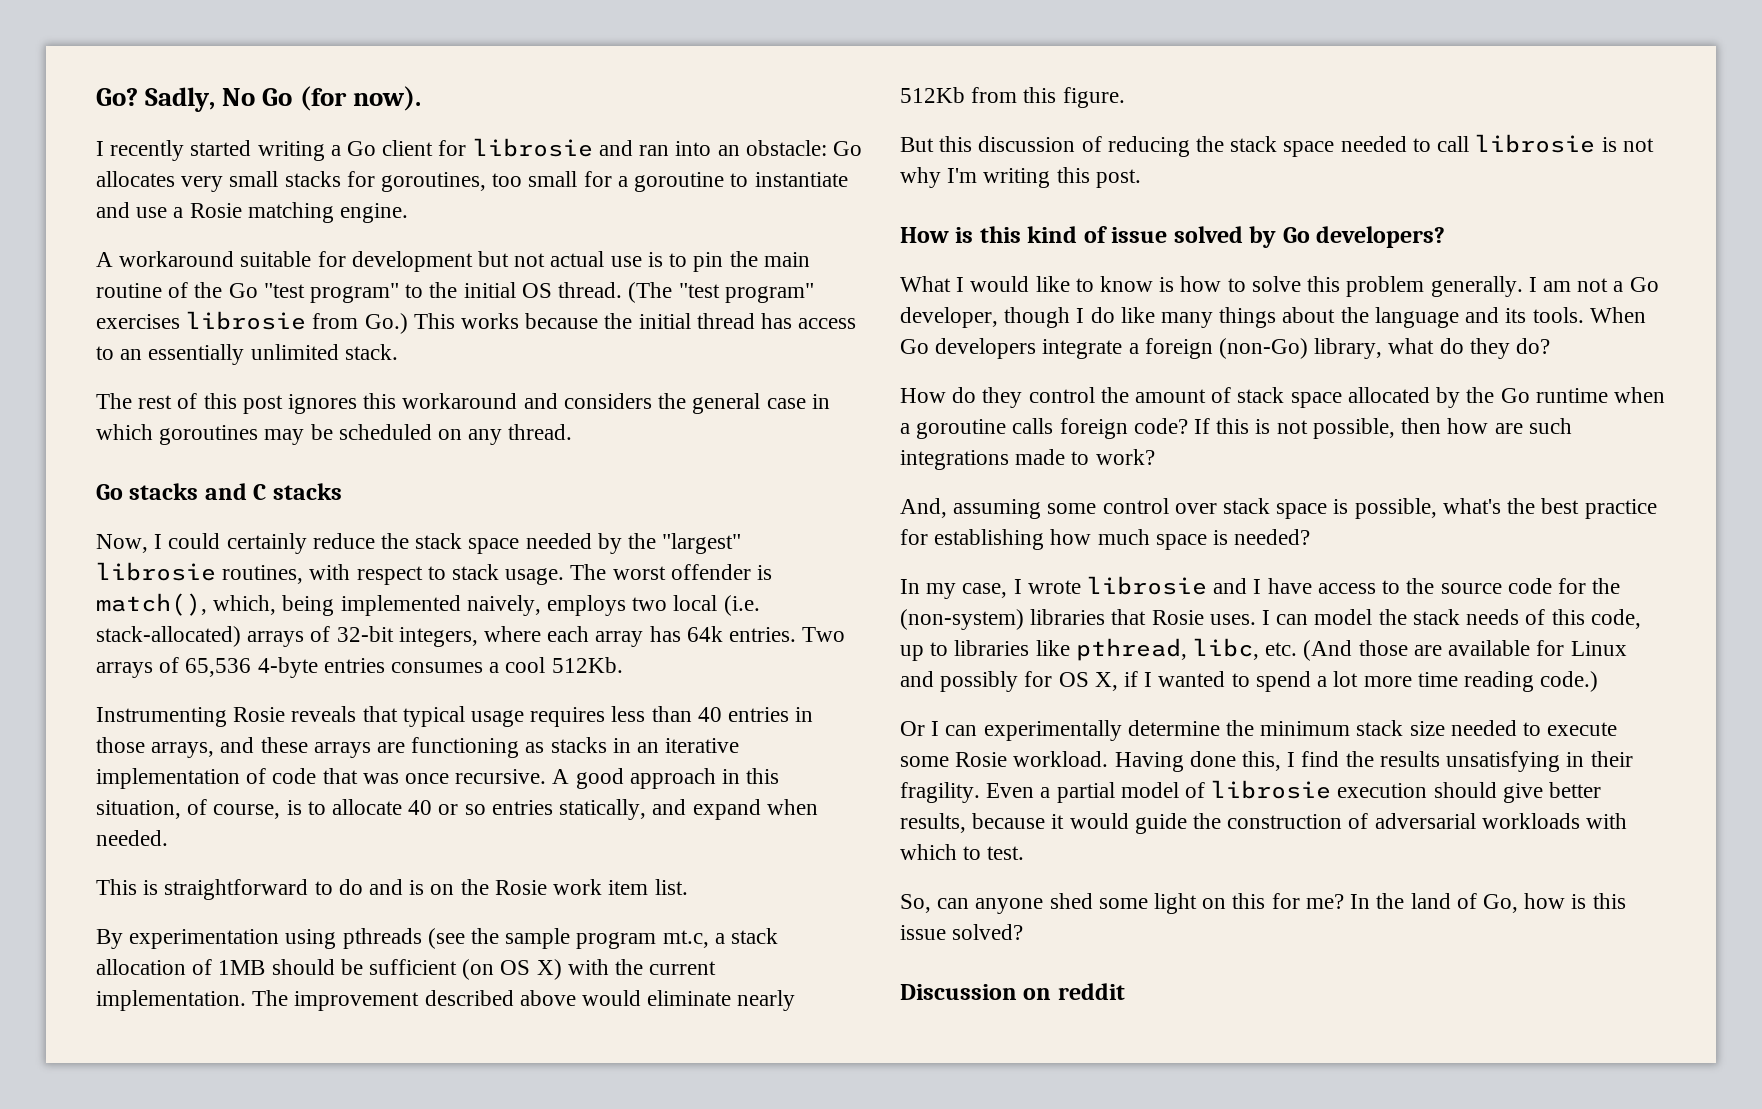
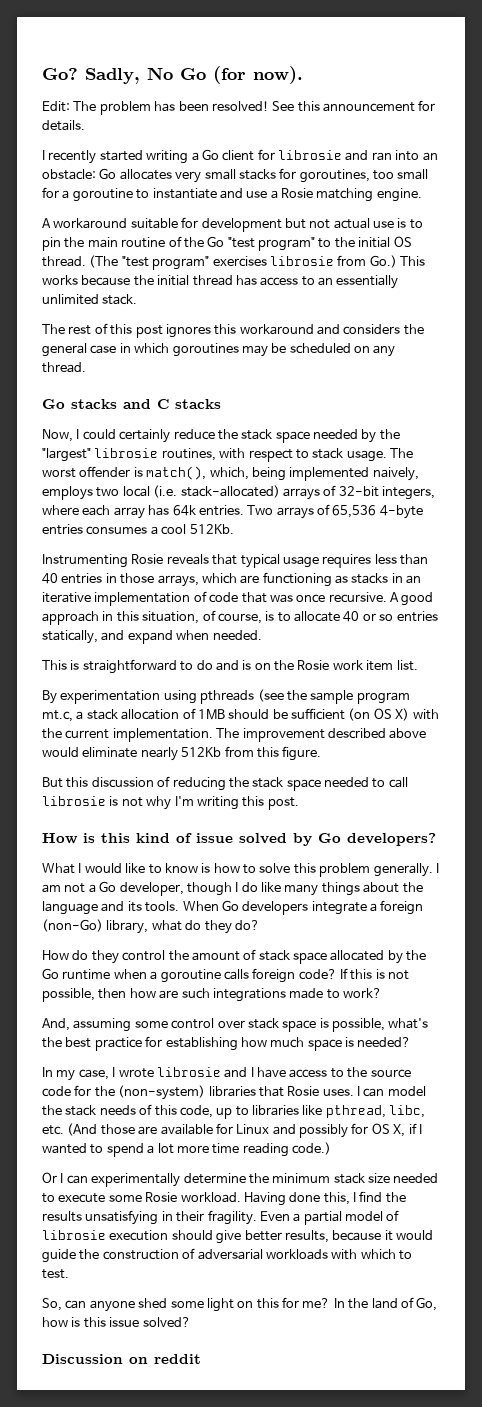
+ Edit: The problem has been resolved! See this announcement for details.
- Instrumenting Rosie reveals that typical usage requires less than 40 entries in those arrays, and these arrays are functioning as stacks in an iterative implementation of code that was once recursive.
+ Instrumenting Rosie reveals that typical usage requires less than 40 entries in those arrays, which are functioning as stacks in an iterative implementation of code that was once recursive.

